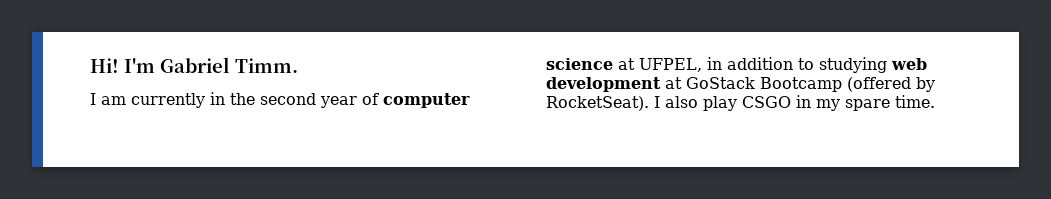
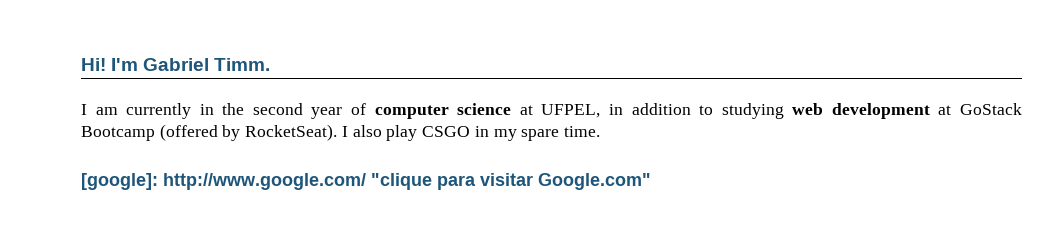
+ [google]: http://www.google.com/ "clique para visitar Google.com"

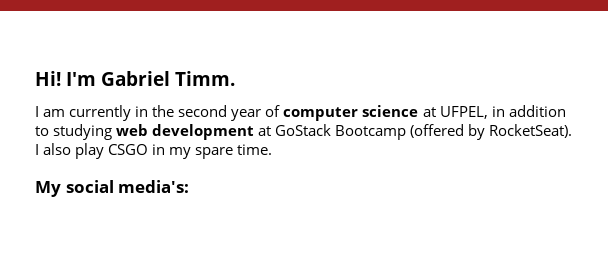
- [google]: http://www.google.com/ "clique para visitar Google.com"
+ My social media's:

